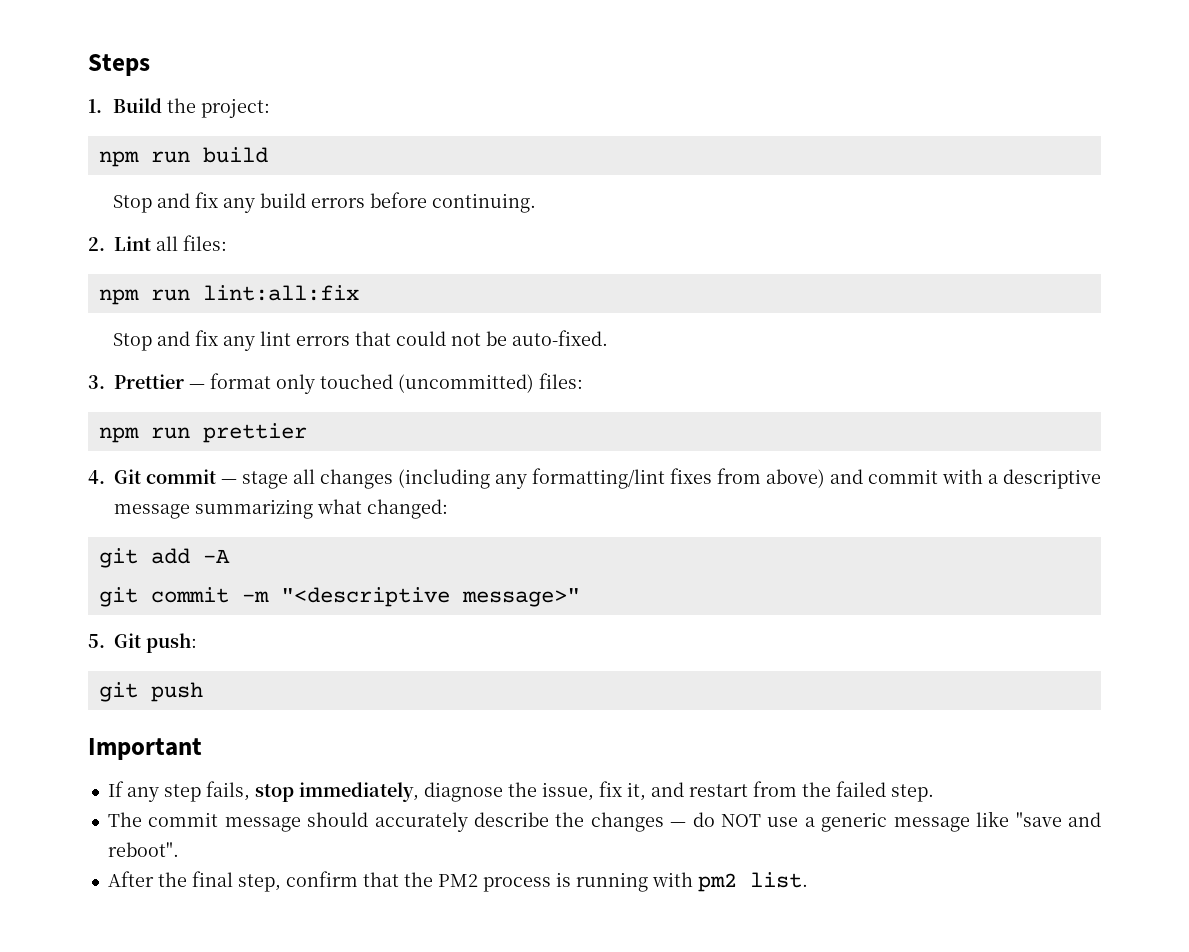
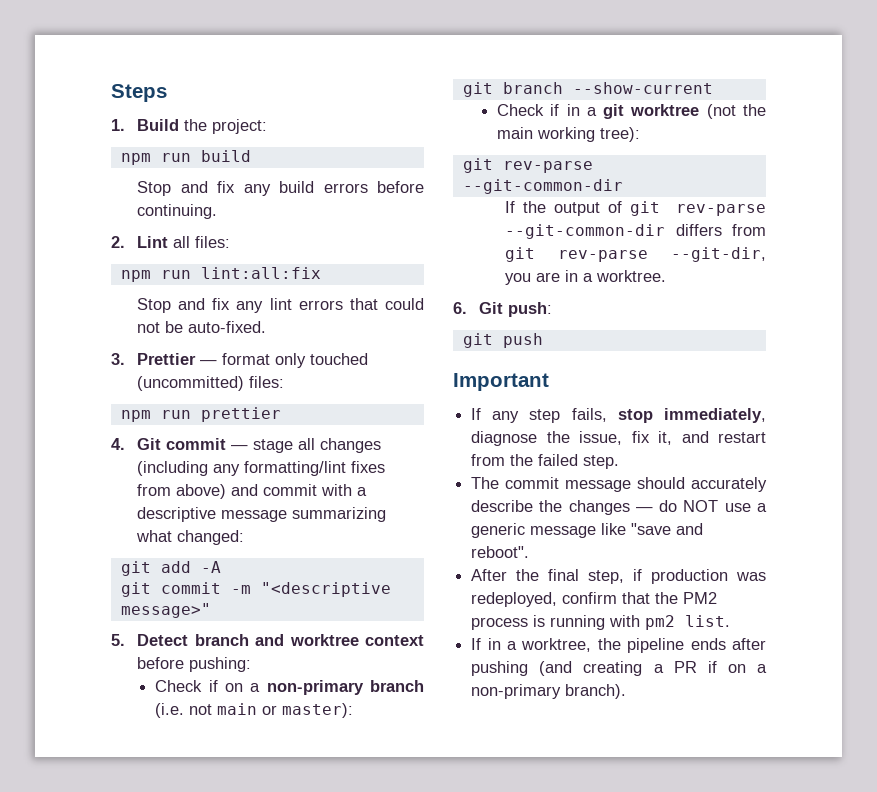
- 5. Git push:
+ 5. Detect branch and worktree context before pushing:
+ Check if on a non-primary branch (i.e. not main or master):
+ git branch --show-current
+ Check if in a git worktree (not the main working tree):
+ git rev-parse --git-common-dir
+ If the output of git rev-parse --git-common-dir differs from git rev-parse --git-dir, you are in a worktree.
+ 6. Git push:
- After the final step, confirm that the PM2 process is running with pm2 list.
+ After the final step, if production was redeployed, confirm that the PM2 process is running with pm2 list.
+ If in a worktree, the pipeline ends after pushing (and creating a PR if on a non-primary branch).

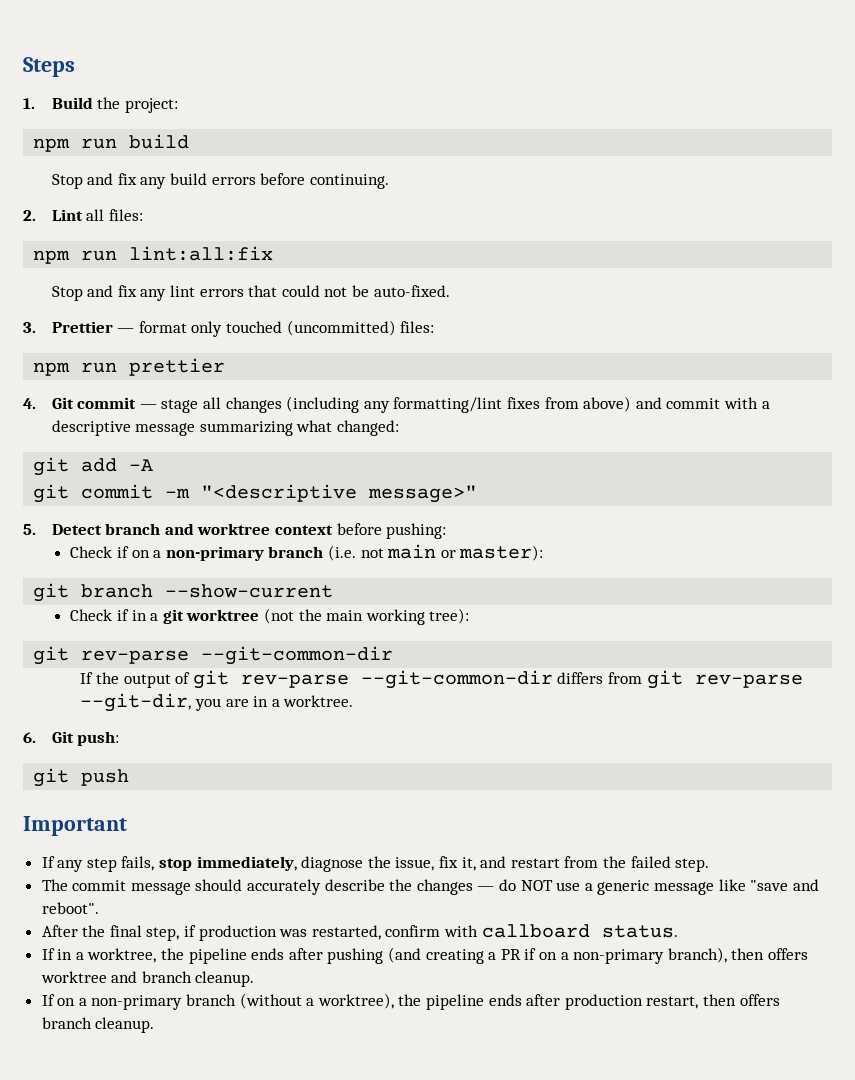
- After the final step, if production was redeployed, confirm that the PM2 process is running with pm2 list.
+ After the final step, if production was restarted, confirm with callboard status.
- If in a worktree, the pipeline ends after pushing (and creating a PR if on a non-primary branch).
+ If in a worktree, the pipeline ends after pushing (and creating a PR if on a non-primary branch), then offers worktree and branch cleanup.
+ If on a non-primary branch (without a worktree), the pipeline ends after production restart, then offers branch cleanup.

